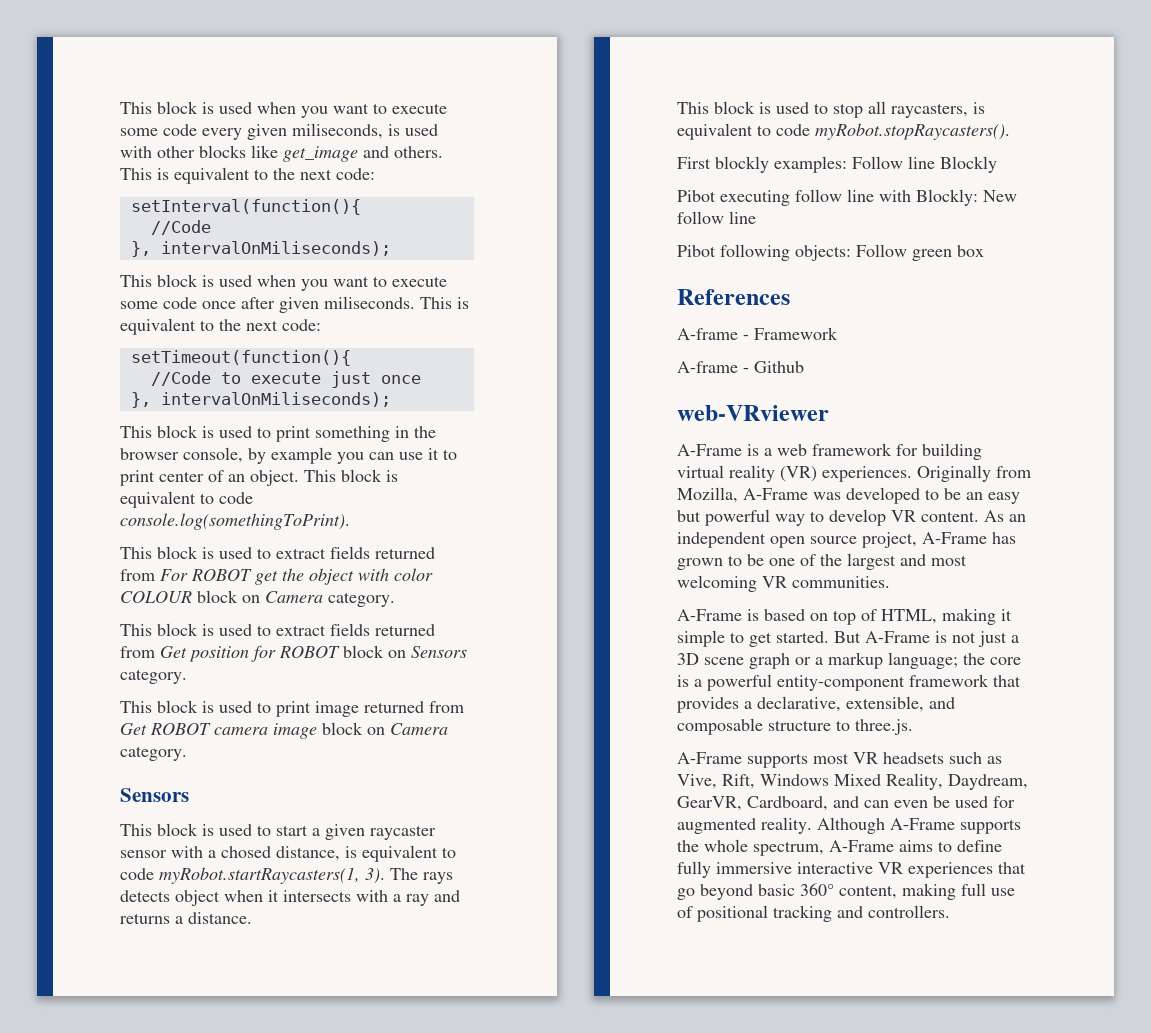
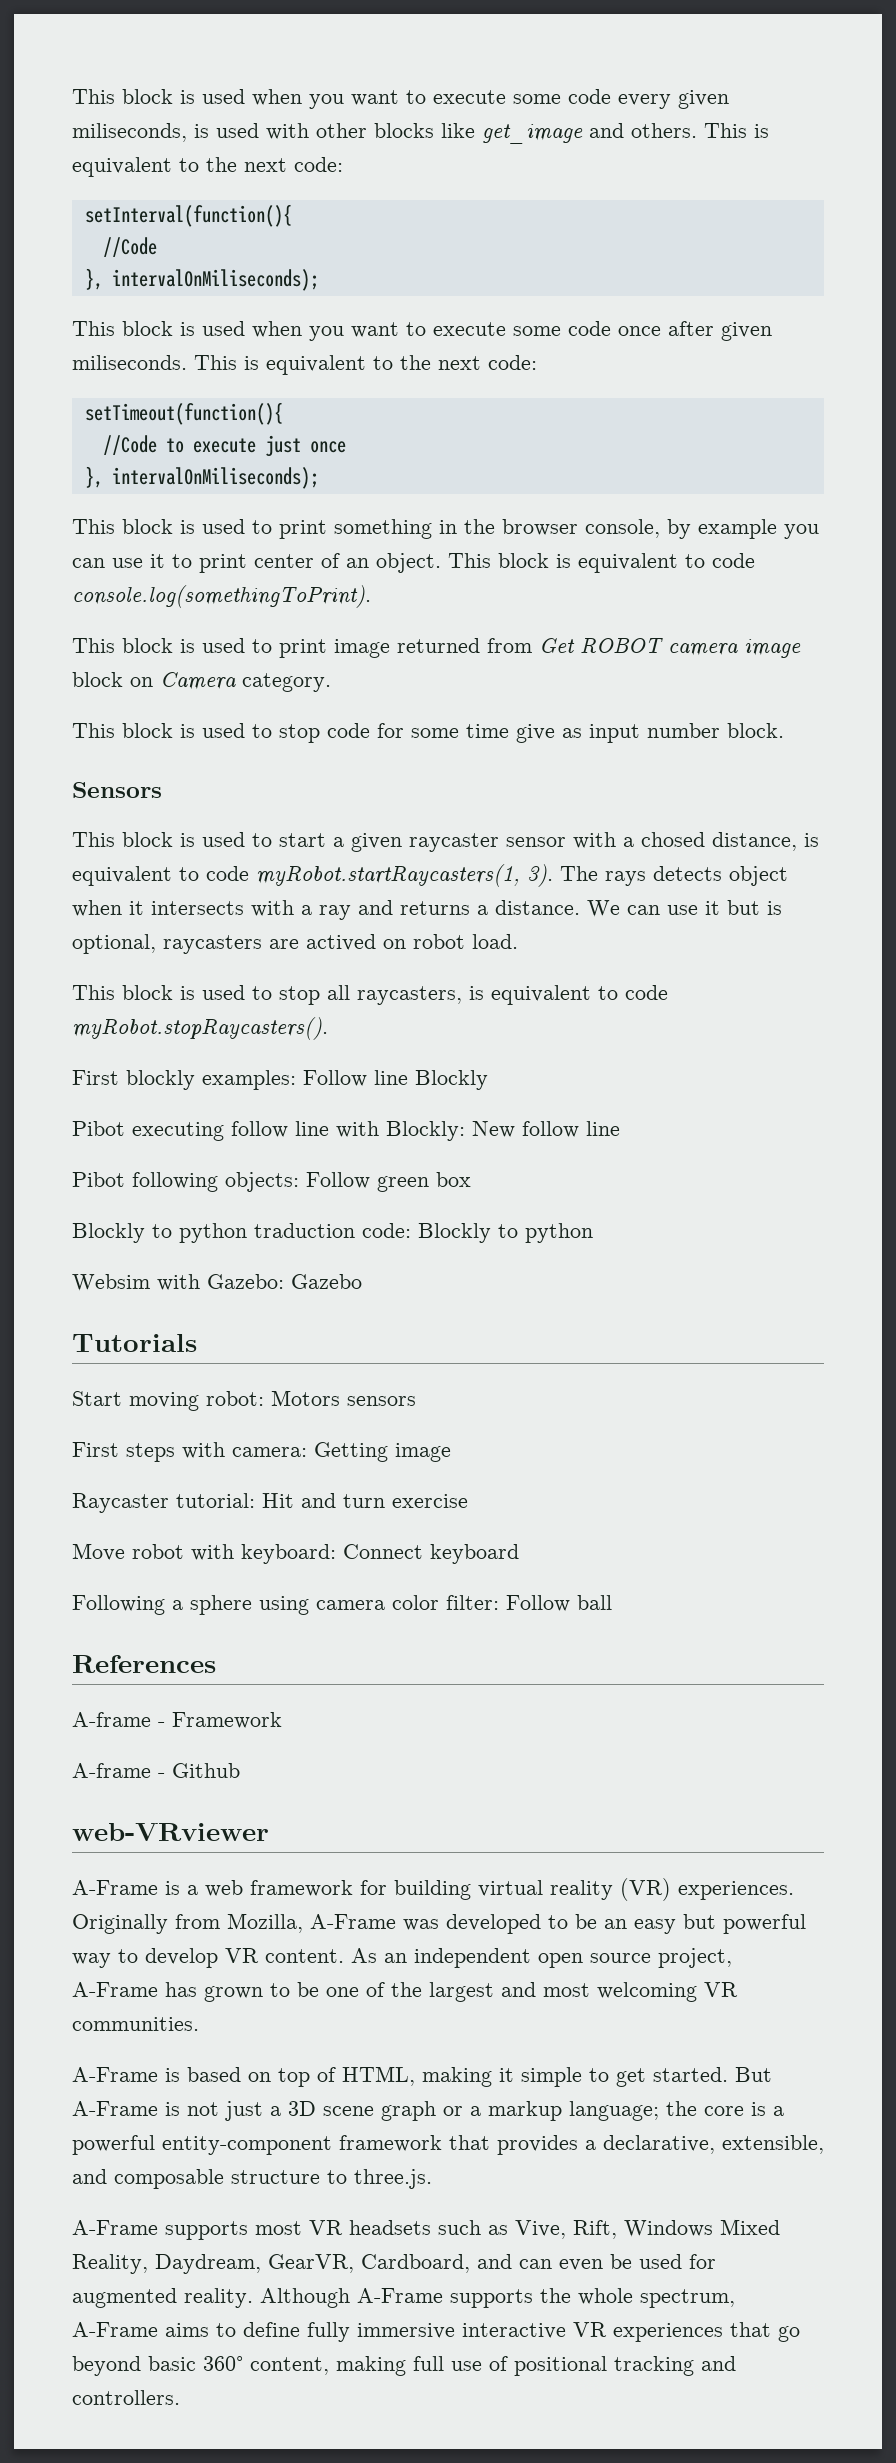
- This block is used to extract fields returned from For ROBOT get the object with color COLOUR block on Camera category.
- This block is used to extract fields returned from Get position for ROBOT block on Sensors category.
+ This block is used to stop code for some time give as input number block.
+ We can use it but is optional, raycasters are actived on robot load.
+ Blockly to python traduction code: Blockly to python
+ Websim with Gazebo: Gazebo
+ Tutorials
+ Start moving robot: Motors sensors
+ First steps with camera: Getting image
+ Raycaster tutorial: Hit and turn exercise
+ Move robot with keyboard: Connect keyboard
+ Following a sphere using camera color filter: Follow ball

